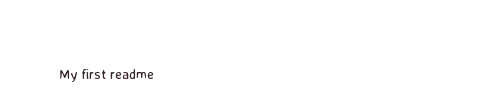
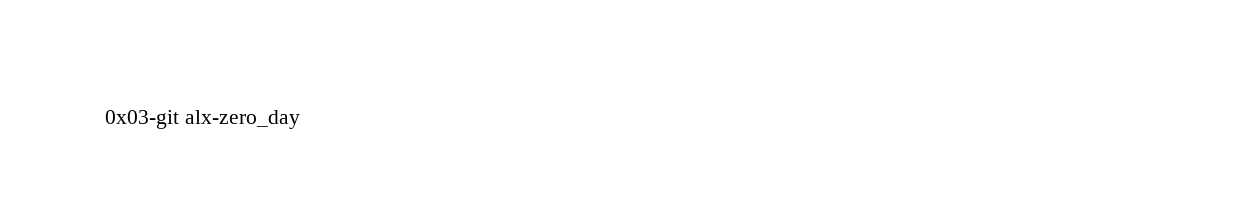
- My first readme
+ 0x03-git alx-zero_day

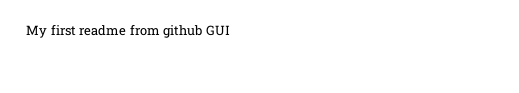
- 0x03-git alx-zero_day
+ My first readme from github GUI

